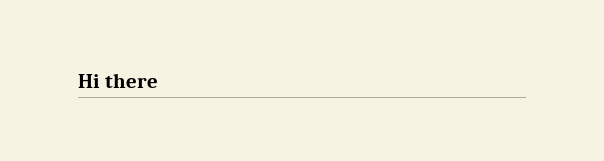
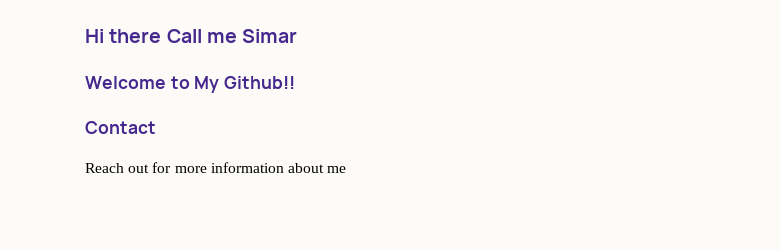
- Hi there
+ Hi there Call me Simar
+ Welcome to My Github!!
+ Contact
+ Reach out for more information about me

